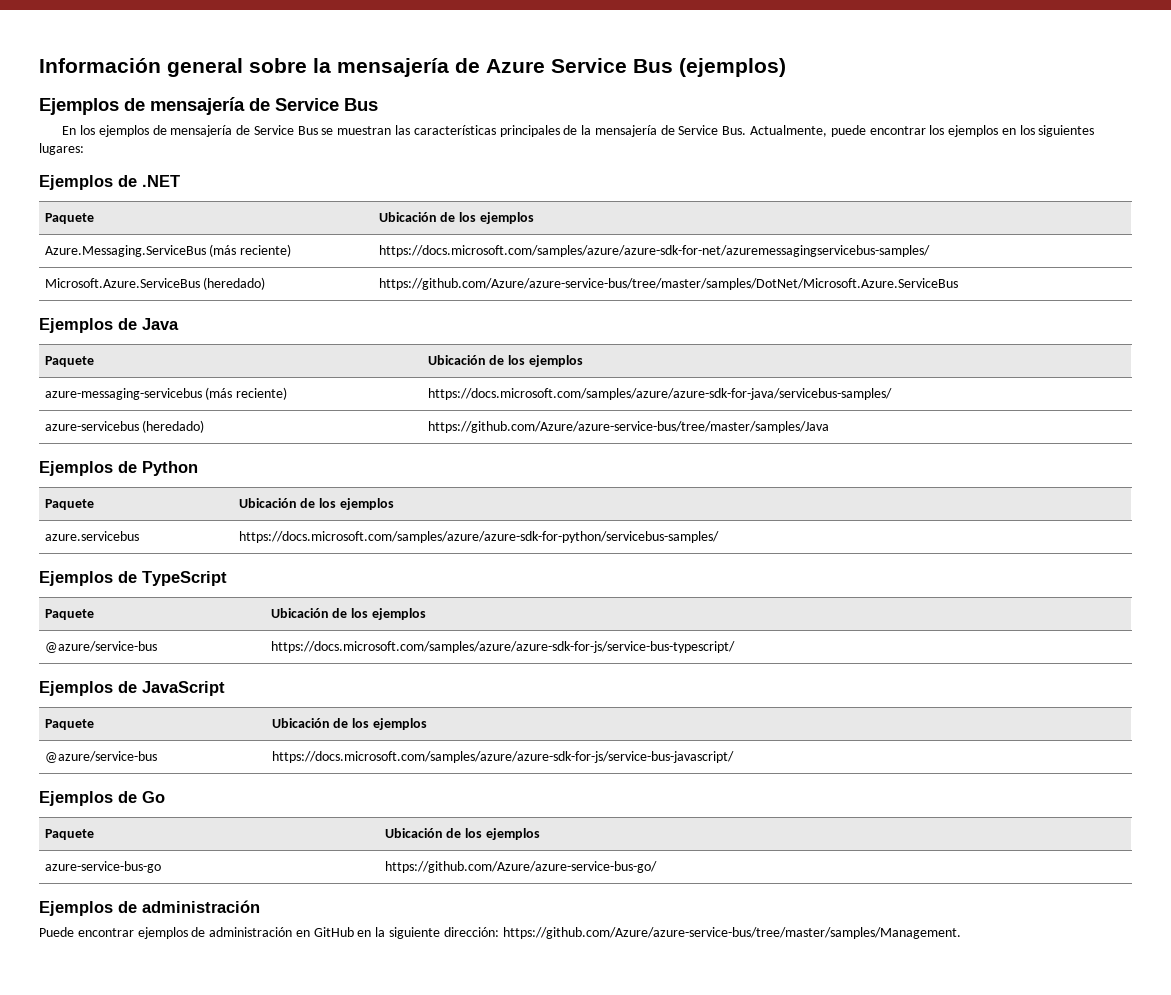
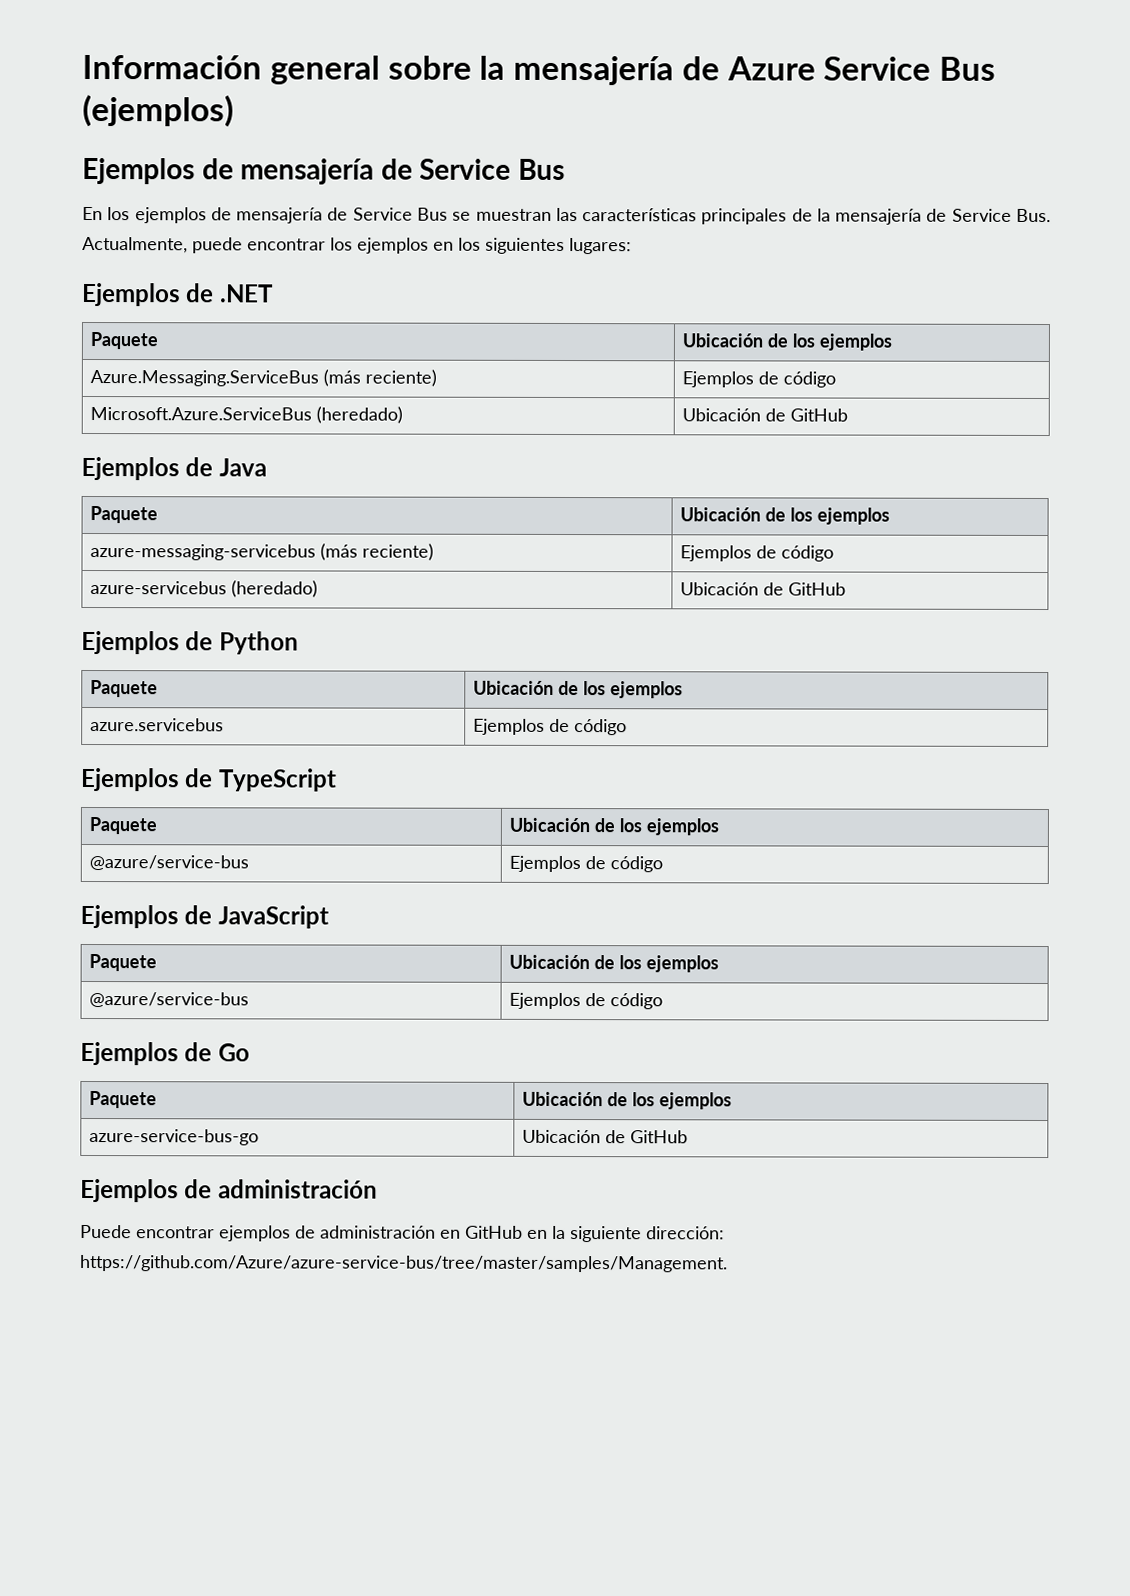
- Azure.Messaging.ServiceBus (más reciente) | https://docs.microsoft.com/samples/azure/azure-sdk-for-net/azuremessagingservicebus-samples/
+ Azure.Messaging.ServiceBus (más reciente) | Ejemplos de código
- Microsoft.Azure.ServiceBus (heredado) | https://github.com/Azure/azure-service-bus/tree/master/samples/DotNet/Microsoft.Azure.ServiceBus
+ Microsoft.Azure.ServiceBus (heredado) | Ubicación de GitHub
- azure-messaging-servicebus (más reciente) | https://docs.microsoft.com/samples/azure/azure-sdk-for-java/servicebus-samples/
+ azure-messaging-servicebus (más reciente) | Ejemplos de código
- azure-servicebus (heredado) | https://github.com/Azure/azure-service-bus/tree/master/samples/Java
+ azure-servicebus (heredado) | Ubicación de GitHub
- azure.servicebus | https://docs.microsoft.com/samples/azure/azure-sdk-for-python/servicebus-samples/
+ azure.servicebus | Ejemplos de código
  Ejemplos de TypeScript
  Paquete | Ubicación de los ejemplos
- @azure/service-bus | https://docs.microsoft.com/samples/azure/azure-sdk-for-js/service-bus-typescript/
+ @azure/service-bus | Ejemplos de código
  Ejemplos de JavaScript
  Paquete | Ubicación de los ejemplos
- @azure/service-bus | https://docs.microsoft.com/samples/azure/azure-sdk-for-js/service-bus-javascript/
+ @azure/service-bus | Ejemplos de código
- azure-service-bus-go | https://github.com/Azure/azure-service-bus-go/
+ azure-service-bus-go | Ubicación de GitHub

